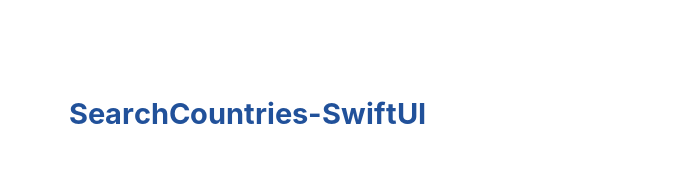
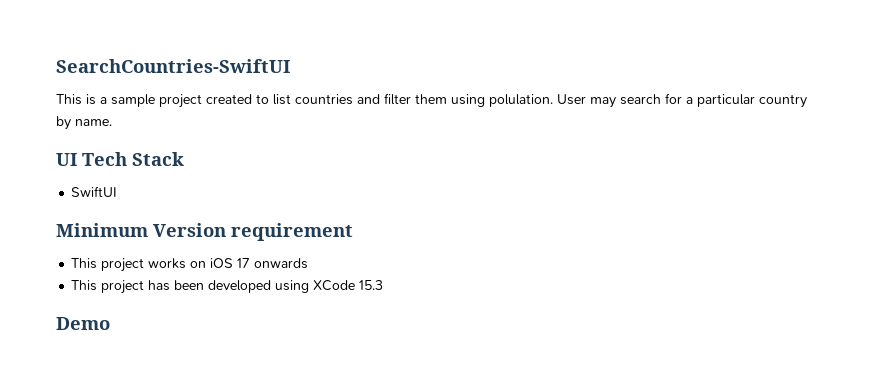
+ This is a sample project created to list countries and filter them using polulation. User may search for a particular country by name.
+ UI Tech Stack
+ SwiftUI
+ Minimum Version requirement
+ This project works on iOS 17 onwards
+ This project has been developed using XCode 15.3
+ Demo

